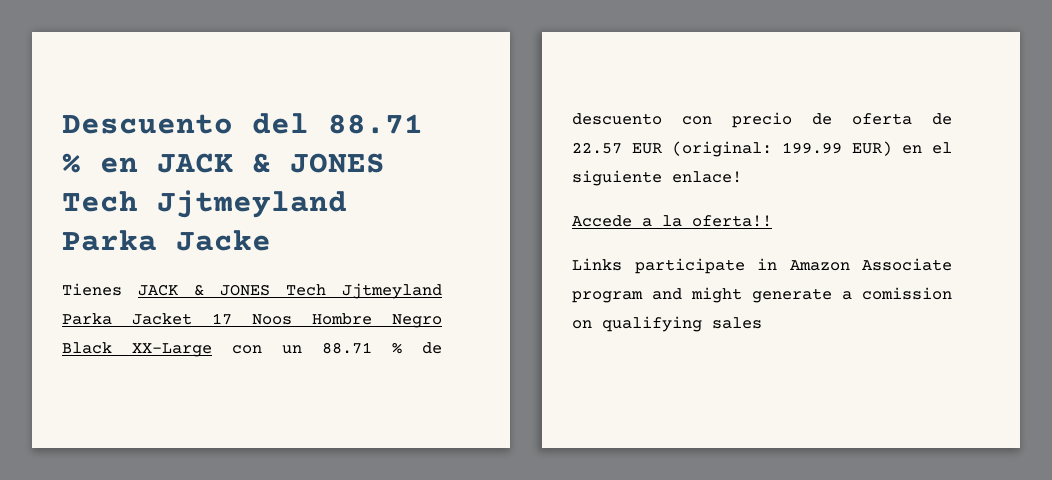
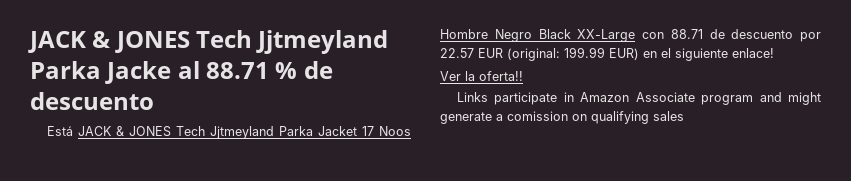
- Descuento del 88.71 % en JACK & JONES Tech Jjtmeyland Parka Jacke
- Tienes JACK & JONES Tech Jjtmeyland Parka Jacket 17 Noos Hombre Negro Black XX-Large con un 88.71 % de descuento con precio de oferta de 22.57 EUR (original: 199.99 EUR) en el siguiente enlace!
+ JACK & JONES Tech Jjtmeyland Parka Jacke al 88.71 % de descuento
+ Está JACK & JONES Tech Jjtmeyland Parka Jacket 17 Noos Hombre Negro Black XX-Large con 88.71 de descuento por 22.57 EUR (original: 199.99 EUR) en el siguiente enlace!
- Accede a la oferta!!
+ Ver la oferta!!

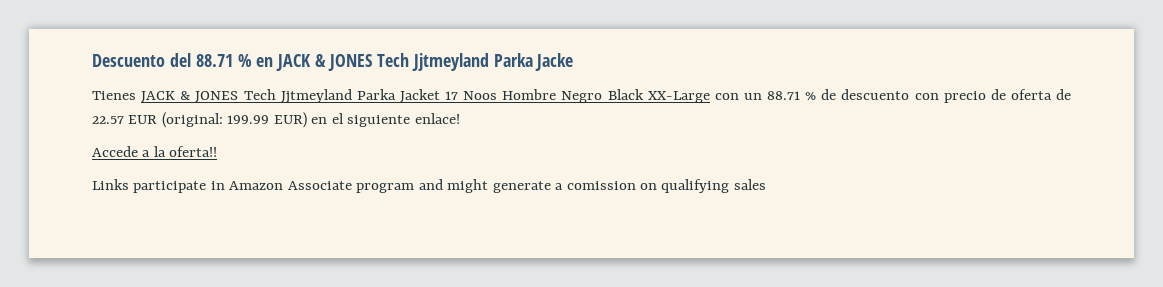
- JACK & JONES Tech Jjtmeyland Parka Jacke al 88.71 % de descuento
- Está JACK & JONES Tech Jjtmeyland Parka Jacket 17 Noos Hombre Negro Black XX-Large con 88.71 de descuento por 22.57 EUR (original: 199.99 EUR) en el siguiente enlace!
+ Descuento del 88.71 % en JACK & JONES Tech Jjtmeyland Parka Jacke
+ Tienes JACK & JONES Tech Jjtmeyland Parka Jacket 17 Noos Hombre Negro Black XX-Large con un 88.71 % de descuento con precio de oferta de 22.57 EUR (original: 199.99 EUR) en el siguiente enlace!
- Ver la oferta!!
+ Accede a la oferta!!

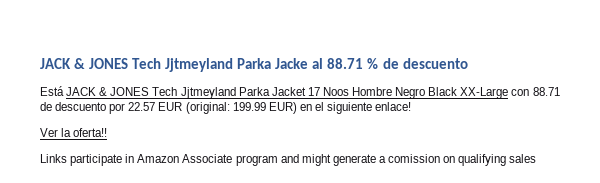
- Descuento del 88.71 % en JACK & JONES Tech Jjtmeyland Parka Jacke
- Tienes JACK & JONES Tech Jjtmeyland Parka Jacket 17 Noos Hombre Negro Black XX-Large con un 88.71 % de descuento con precio de oferta de 22.57 EUR (original: 199.99 EUR) en el siguiente enlace!
+ JACK & JONES Tech Jjtmeyland Parka Jacke al 88.71 % de descuento
+ Está JACK & JONES Tech Jjtmeyland Parka Jacket 17 Noos Hombre Negro Black XX-Large con 88.71 de descuento por 22.57 EUR (original: 199.99 EUR) en el siguiente enlace!
- Accede a la oferta!!
+ Ver la oferta!!

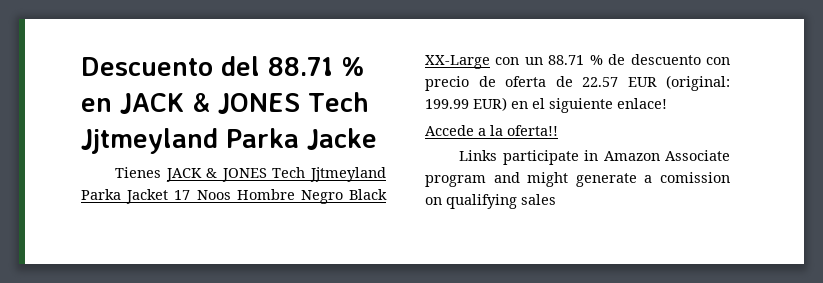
- JACK & JONES Tech Jjtmeyland Parka Jacke al 88.71 % de descuento
- Está JACK & JONES Tech Jjtmeyland Parka Jacket 17 Noos Hombre Negro Black XX-Large con 88.71 de descuento por 22.57 EUR (original: 199.99 EUR) en el siguiente enlace!
+ Descuento del 88.71 % en JACK & JONES Tech Jjtmeyland Parka Jacke
+ Tienes JACK & JONES Tech Jjtmeyland Parka Jacket 17 Noos Hombre Negro Black XX-Large con un 88.71 % de descuento con precio de oferta de 22.57 EUR (original: 199.99 EUR) en el siguiente enlace!
- Ver la oferta!!
+ Accede a la oferta!!

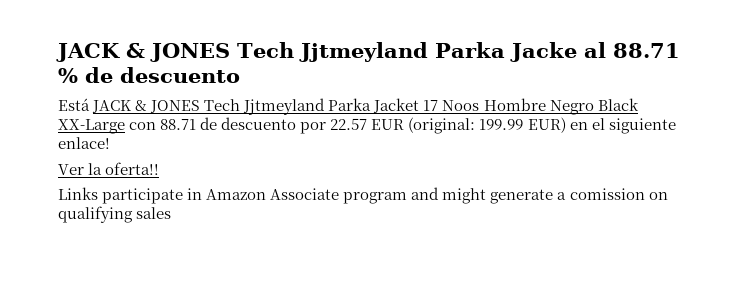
- Descuento del 88.71 % en JACK & JONES Tech Jjtmeyland Parka Jacke
- Tienes JACK & JONES Tech Jjtmeyland Parka Jacket 17 Noos Hombre Negro Black XX-Large con un 88.71 % de descuento con precio de oferta de 22.57 EUR (original: 199.99 EUR) en el siguiente enlace!
+ JACK & JONES Tech Jjtmeyland Parka Jacke al 88.71 % de descuento
+ Está JACK & JONES Tech Jjtmeyland Parka Jacket 17 Noos Hombre Negro Black XX-Large con 88.71 de descuento por 22.57 EUR (original: 199.99 EUR) en el siguiente enlace!
- Accede a la oferta!!
+ Ver la oferta!!

